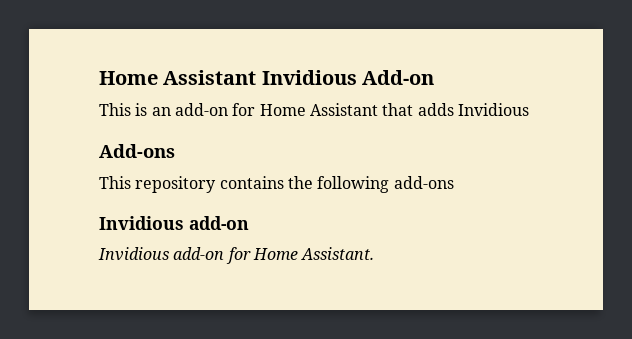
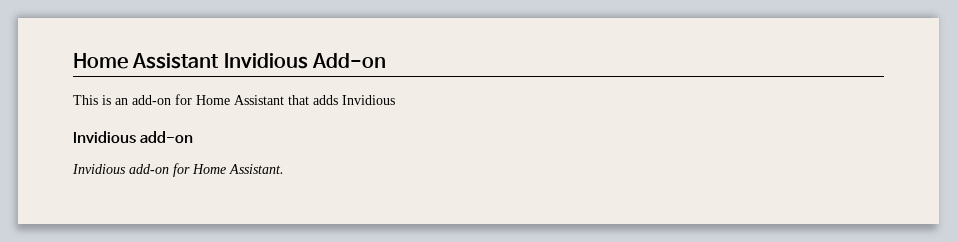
- Add-ons
- This repository contains the following add-ons

